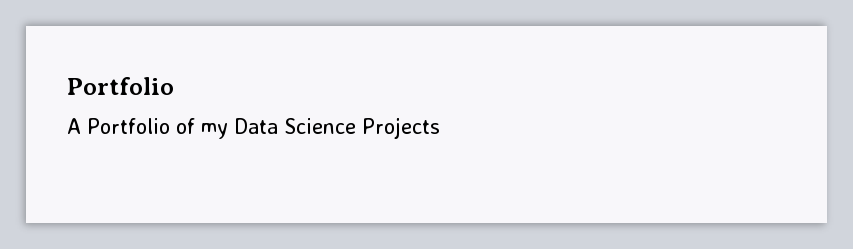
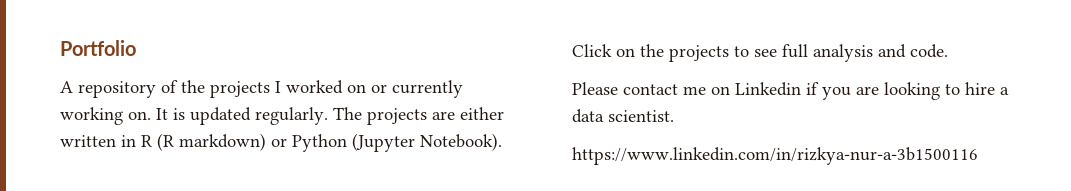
- A Portfolio of my Data Science Projects
+ A repository of the projects I worked on or currently working on. It is updated regularly. The projects are either written in R (R markdown) or Python (Jupyter Notebook). Click on the projects to see full analysis and code.
+ Please contact me on Linkedin if you are looking to hire a data scientist.
+ https://www.linkedin.com/in/rizkya-nur-a-3b1500116

